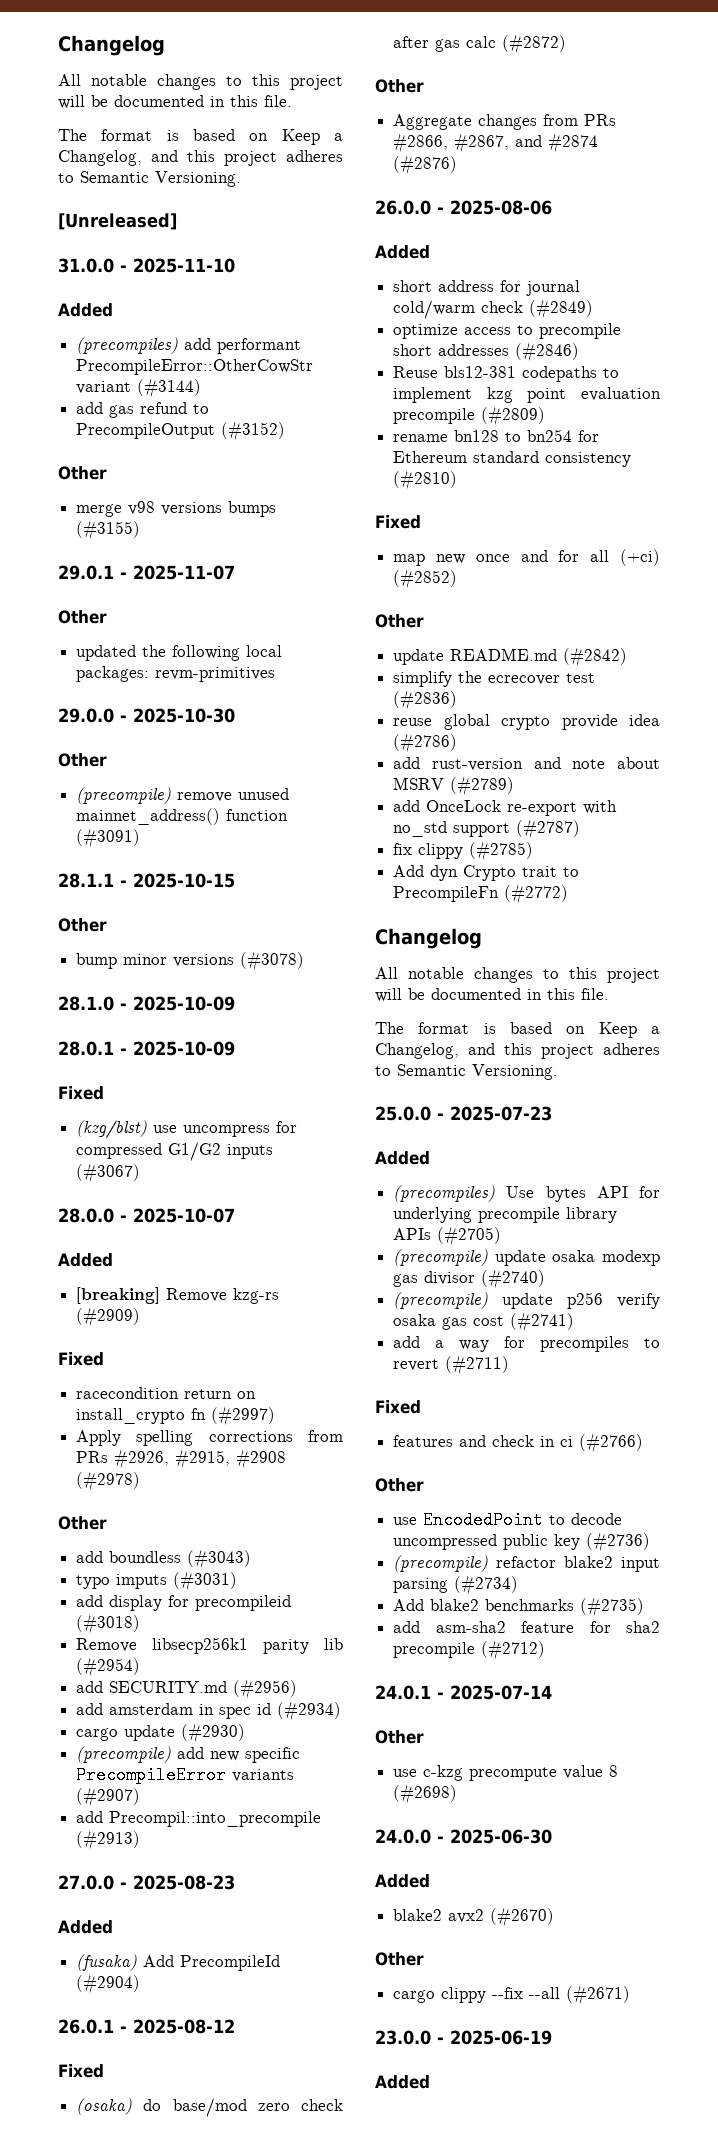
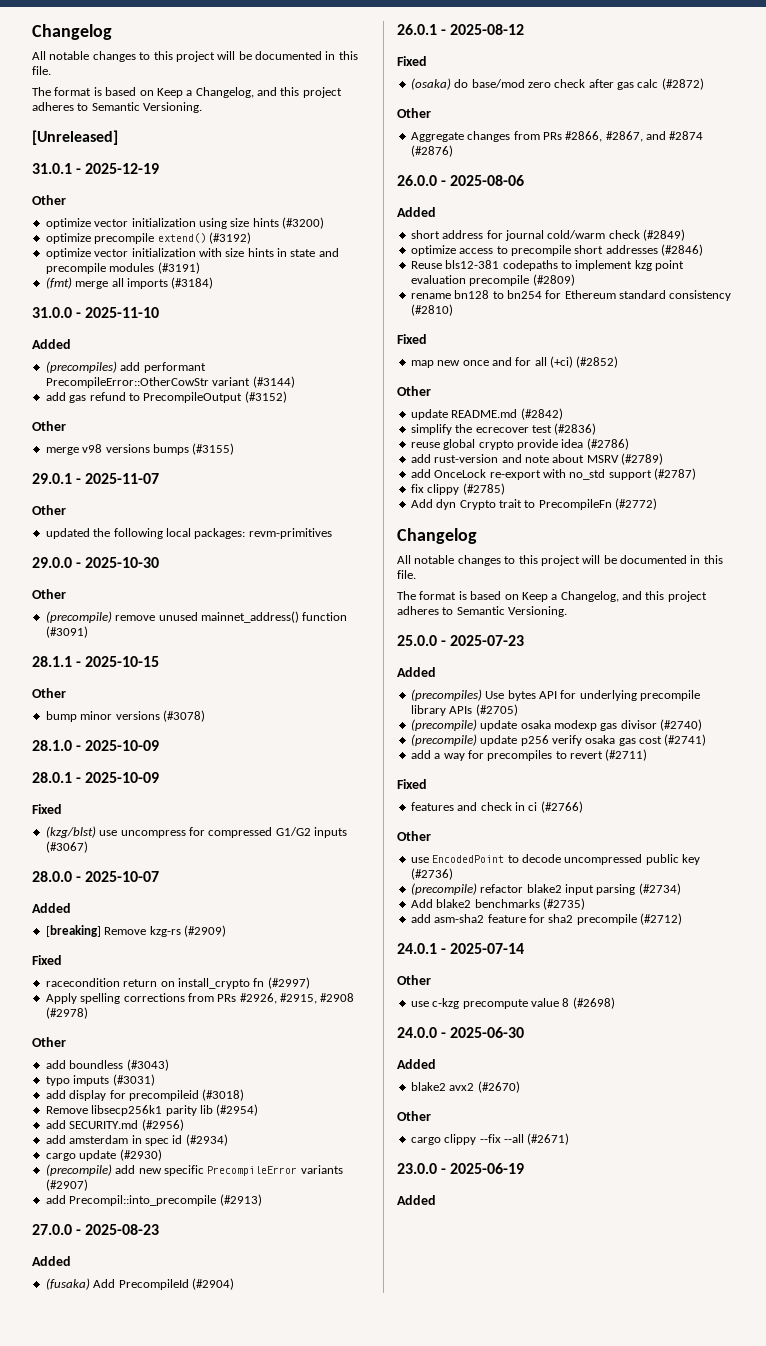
+ 31.0.1 - 2025-12-19
+ Other
+ optimize vector initialization using size hints (#3200)
+ optimize precompile extend() (#3192)
+ optimize vector initialization with size hints in state and precompile modules (#3191)
+ (fmt) merge all imports (#3184)

